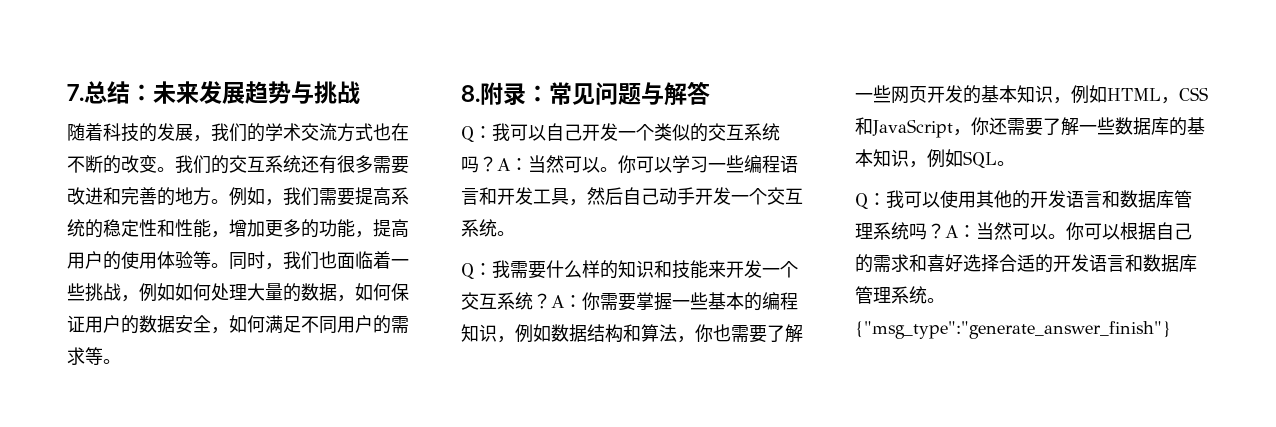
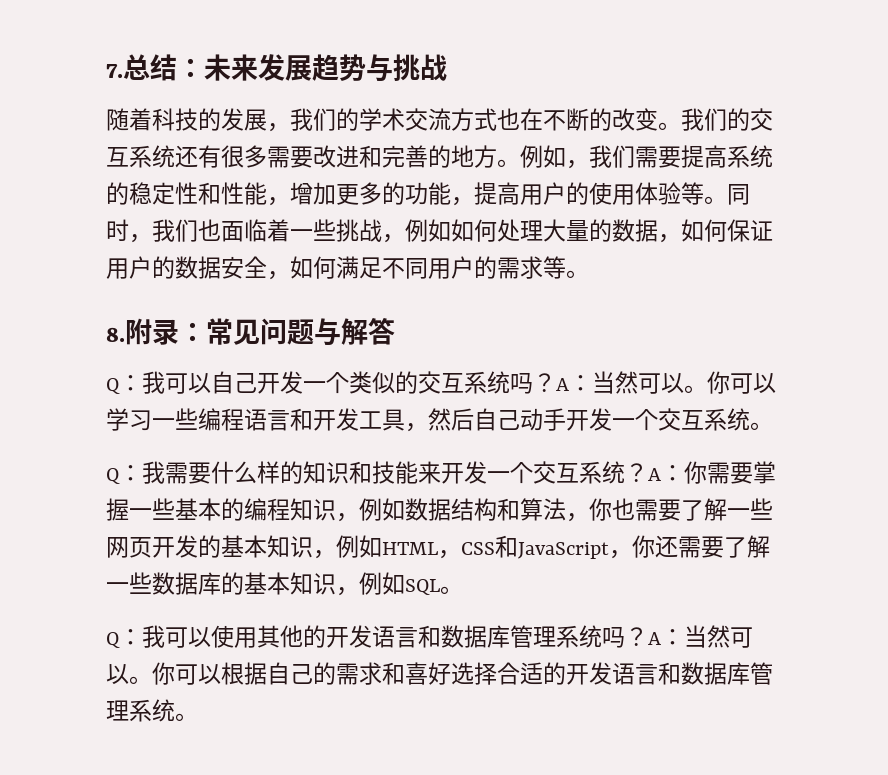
- {"msg_type":"generate_answer_finish"}

